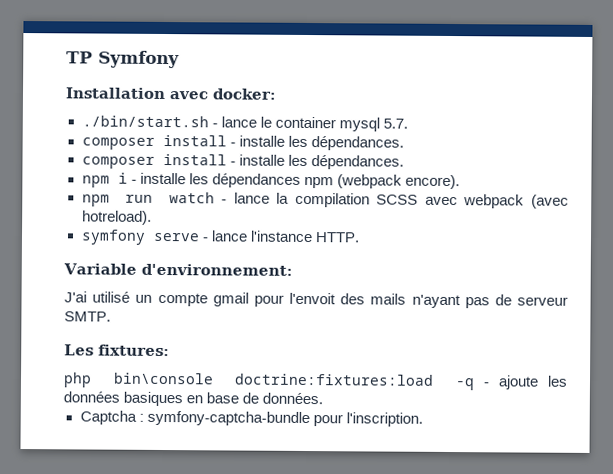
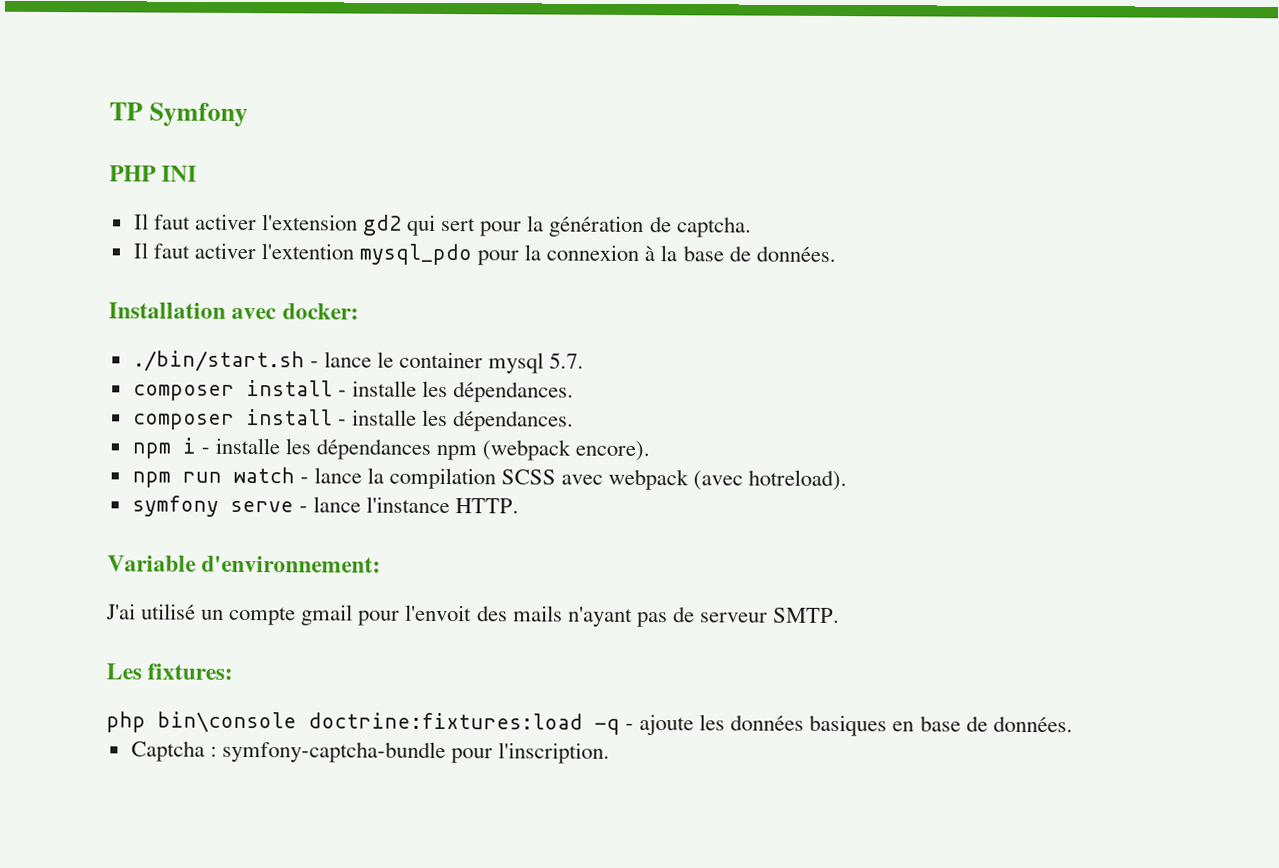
+ PHP INI
+ Il faut activer l'extension gd2 qui sert pour la génération de captcha.
+ Il faut activer l'extention mysql_pdo pour la connexion à la base de données.

